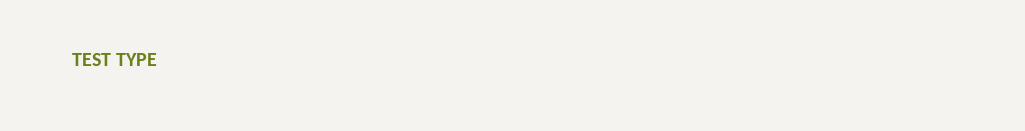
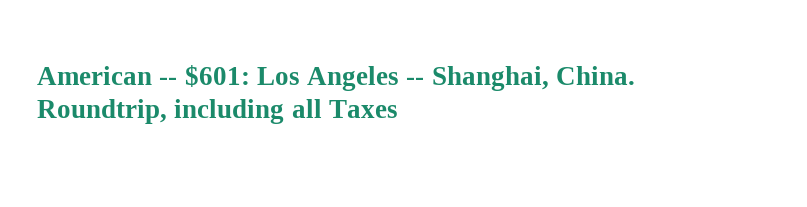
- TEST TYPE
+ American -- $601: Los Angeles -- Shanghai, China. Roundtrip, including all Taxes

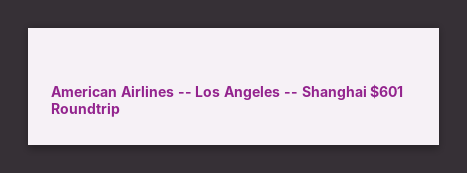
- American -- $601: Los Angeles -- Shanghai, China. Roundtrip, including all Taxes
+ American Airlines -- Los Angeles -- Shanghai $601 Roundtrip

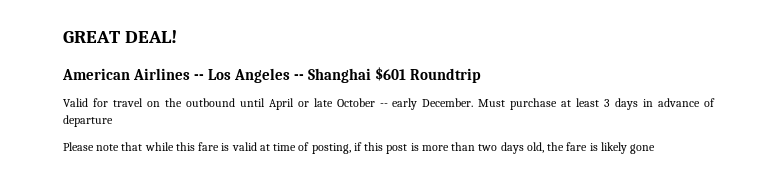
+ GREAT DEAL!
+ Valid for travel on the outbound until April or late October -- early December. Must purchase at least 3 days in advance of departure
+ Please note that while this fare is valid at time of posting, if this post is more than two days old, the fare is likely gone

